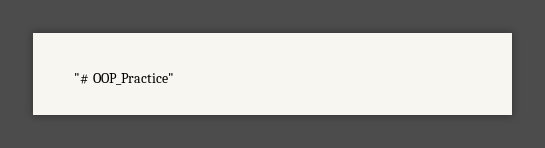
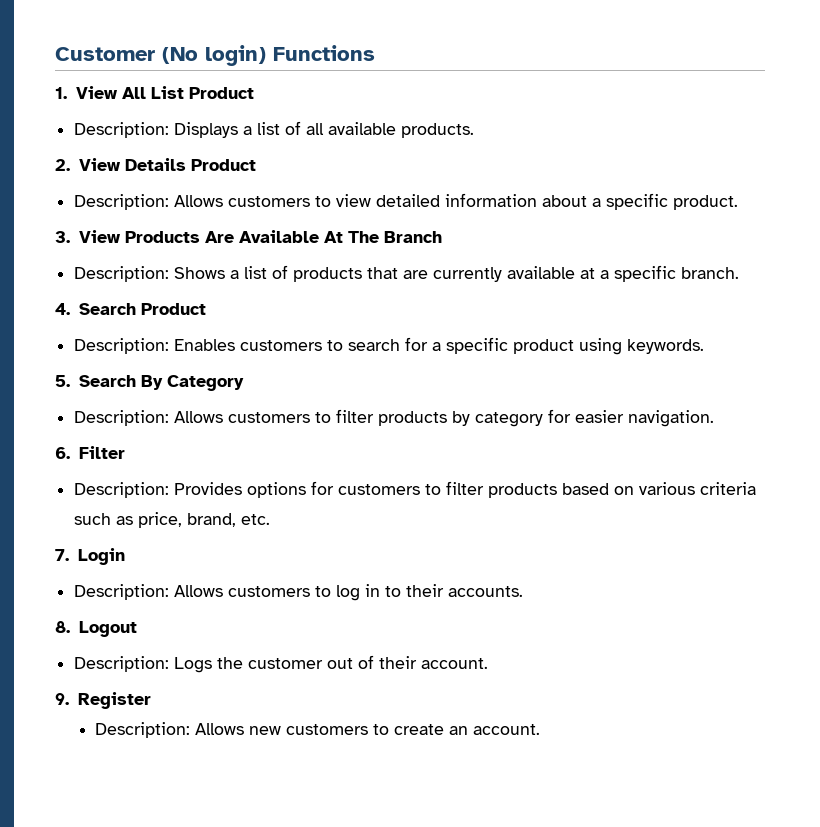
- "# OOP_Practice"
+ Customer (No login) Functions
+ 1. View All List Product
+ Description: Displays a list of all available products.
+ 2. View Details Product
+ Description: Allows customers to view detailed information about a specific product.
+ 3. View Products Are Available At The Branch
+ Description: Shows a list of products that are currently available at a specific branch.
+ 4. Search Product
+ Description: Enables customers to search for a specific product using keywords.
+ 5. Search By Category
+ Description: Allows customers to filter products by category for easier navigation.
+ 6. Filter
+ Description: Provides options for customers to filter products based on various criteria such as price, brand, etc.
+ 7. Login
+ Description: Allows customers to log in to their accounts.
+ 8. Logout
+ Description: Logs the customer out of their account.
+ 9. Register
+ Description: Allows new customers to create an account.

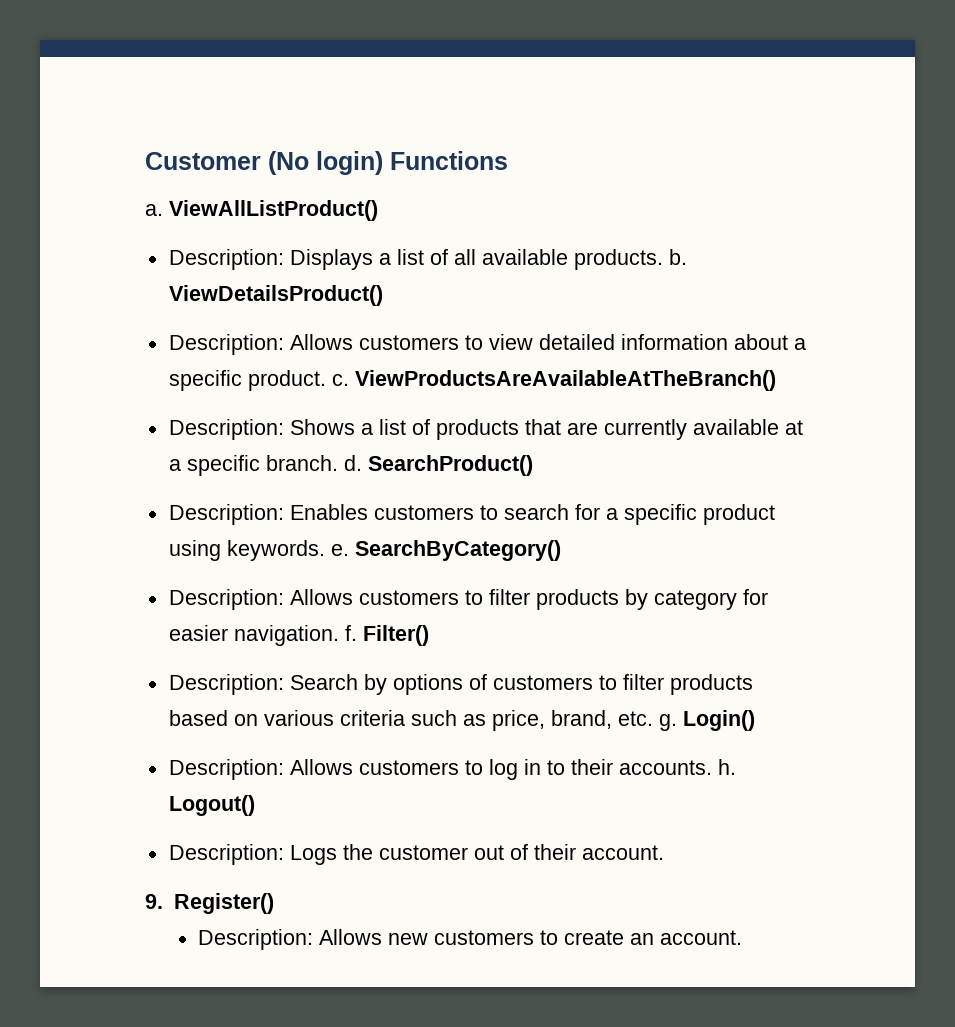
- 1. View All List Product
+ a. ViewAllListProduct()
- Description: Displays a list of all available products.
- 2. View Details Product
+ Description: Displays a list of all available products. b. ViewDetailsProduct()
- Description: Allows customers to view detailed information about a specific product.
- 3. View Products Are Available At The Branch
+ Description: Allows customers to view detailed information about a specific product. c. ViewProductsAreAvailableAtTheBranch()
- Description: Shows a list of products that are currently available at a specific branch.
- 4. Search Product
+ Description: Shows a list of products that are currently available at a specific branch. d. SearchProduct()
- Description: Enables customers to search for a specific product using keywords.
- 5. Search By Category
+ Description: Enables customers to search for a specific product using keywords. e. SearchByCategory()
- Description: Allows customers to filter products by category for easier navigation.
- 6. Filter
- Description: Provides options for customers to filter products based on various criteria such as price, brand, etc.
- 7. Login
+ Description: Allows customers to filter products by category for easier navigation. f. Filter()
+ Description: Search by options of customers to filter products based on various criteria such as price, brand, etc. g. Login()
- Description: Allows customers to log in to their accounts.
- 8. Logout
+ Description: Allows customers to log in to their accounts. h. Logout()
- 9. Register
+ 9. Register()

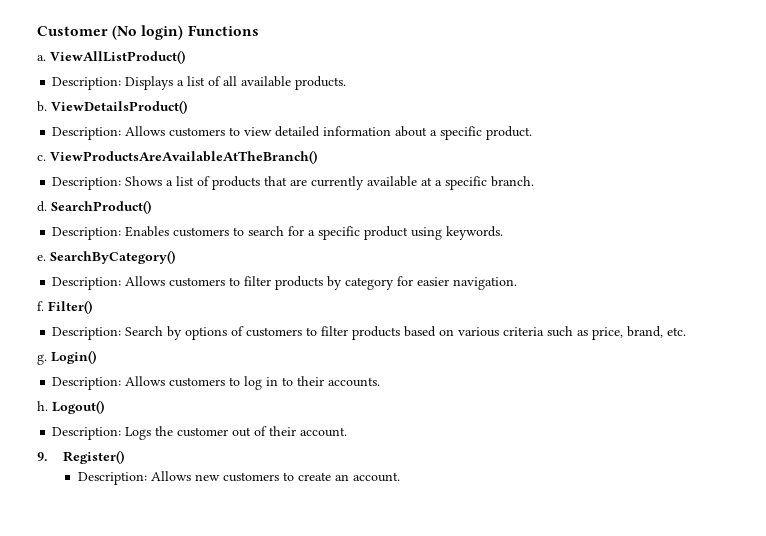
- Description: Displays a list of all available products. b.
+ Description: Displays a list of all available products.
+ b.
- Description: Allows customers to view detailed information about a specific product. c.
+ Description: Allows customers to view detailed information about a specific product.
+ c.
- Description: Shows a list of products that are currently available at a specific branch. d.
+ Description: Shows a list of products that are currently available at a specific branch.
+ d.
- Description: Enables customers to search for a specific product using keywords. e.
+ Description: Enables customers to search for a specific product using keywords.
+ e.
- Description: Allows customers to filter products by category for easier navigation. f.
+ Description: Allows customers to filter products by category for easier navigation.
+ f.
- Description: Search by options of customers to filter products based on various criteria such as price, brand, etc. g.
+ Description: Search by options of customers to filter products based on various criteria such as price, brand, etc.
+ g.
- Description: Allows customers to log in to their accounts. h.
+ Description: Allows customers to log in to their accounts.
+ h.

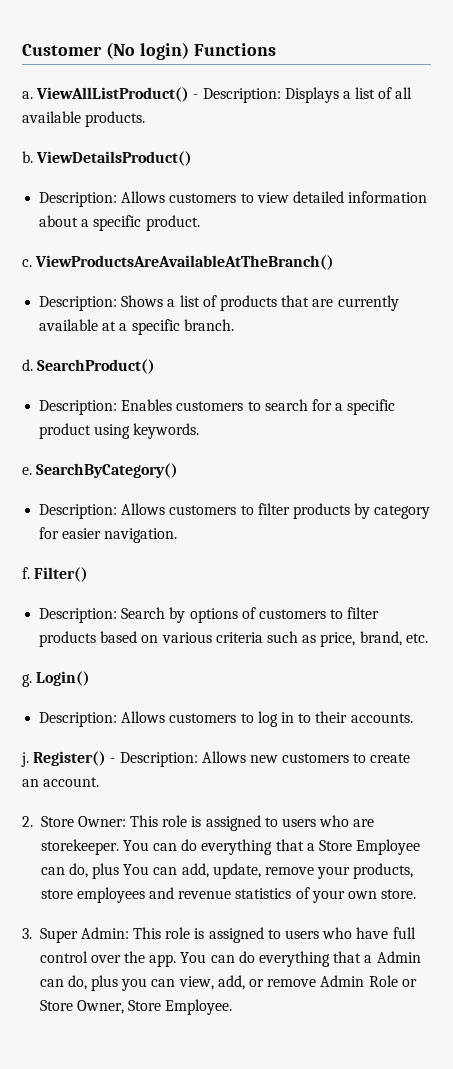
- ViewAllListProduct()
- Description: Displays a list of all available products.
+ ViewAllListProduct() - Description: Displays a list of all available products.
- h. Logout()
- Description: Logs the customer out of their account.
- 9. Register()
- Description: Allows new customers to create an account.
+ j. Register() - Description: Allows new customers to create an account.
+ 2. Store Owner: This role is assigned to users who are storekeeper. You can do everything that a Store Employee can do, plus You can add, update, remove your products, store employees and revenue statistics of your own store.
+ 3. Super Admin: This role is assigned to users who have full control over the app. You can do everything that a Admin can do, plus you can view, add, or remove Admin Role or Store Owner, Store Employee.

